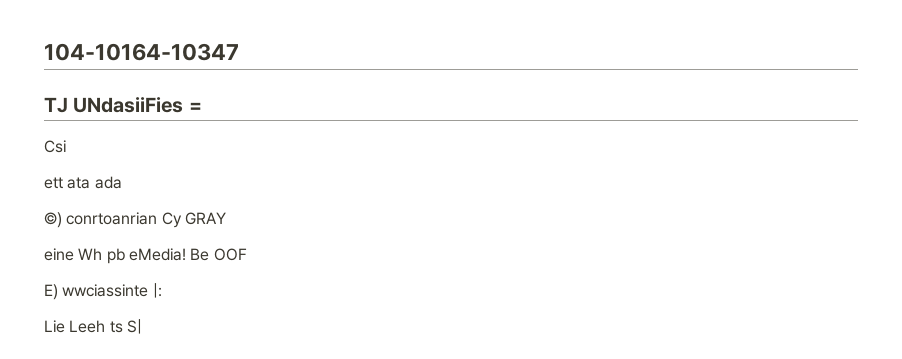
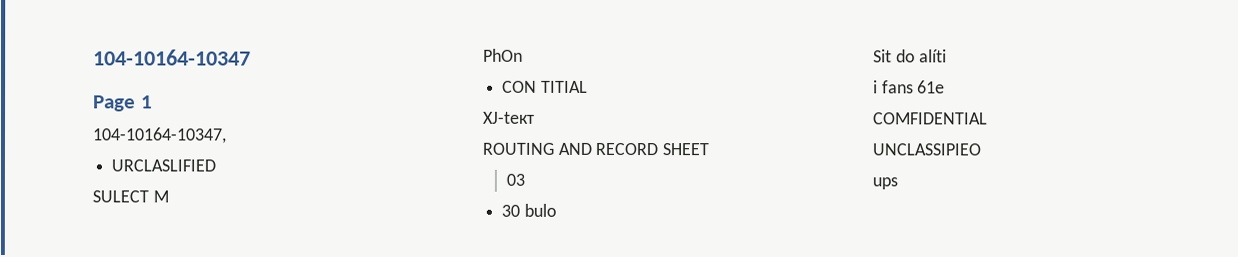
- TJ UNdasiiFies =
- Csi
- ett ata ada
- ©) conrtoanrian Cy GRAY
- eine Wh pb eMedia! Be OOF
- E) wwciassinte |:
- Lie Leeh ts S|
+ Page 1
+ 104-10164-10347,
+ URCLASLIFIED
+ SULECT M
+ PhOn
+ CON TITIAL
+ XJ-teкт
+ ROUTING AND RECORD SHEET
+ 03
+ 30 bulo
+ Sit do alíti
+ i fans 61e
+ COMFIDENTIAL
+ UNCLASSIPIEO
+ ups

